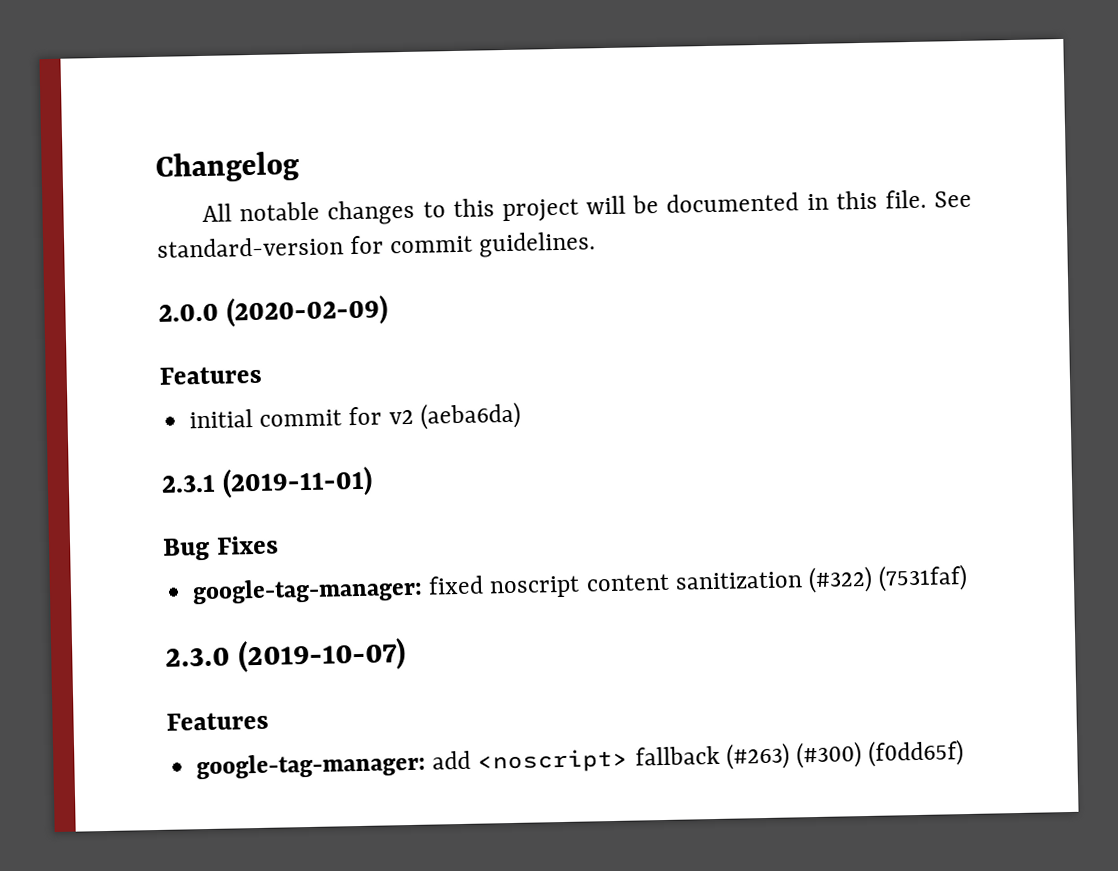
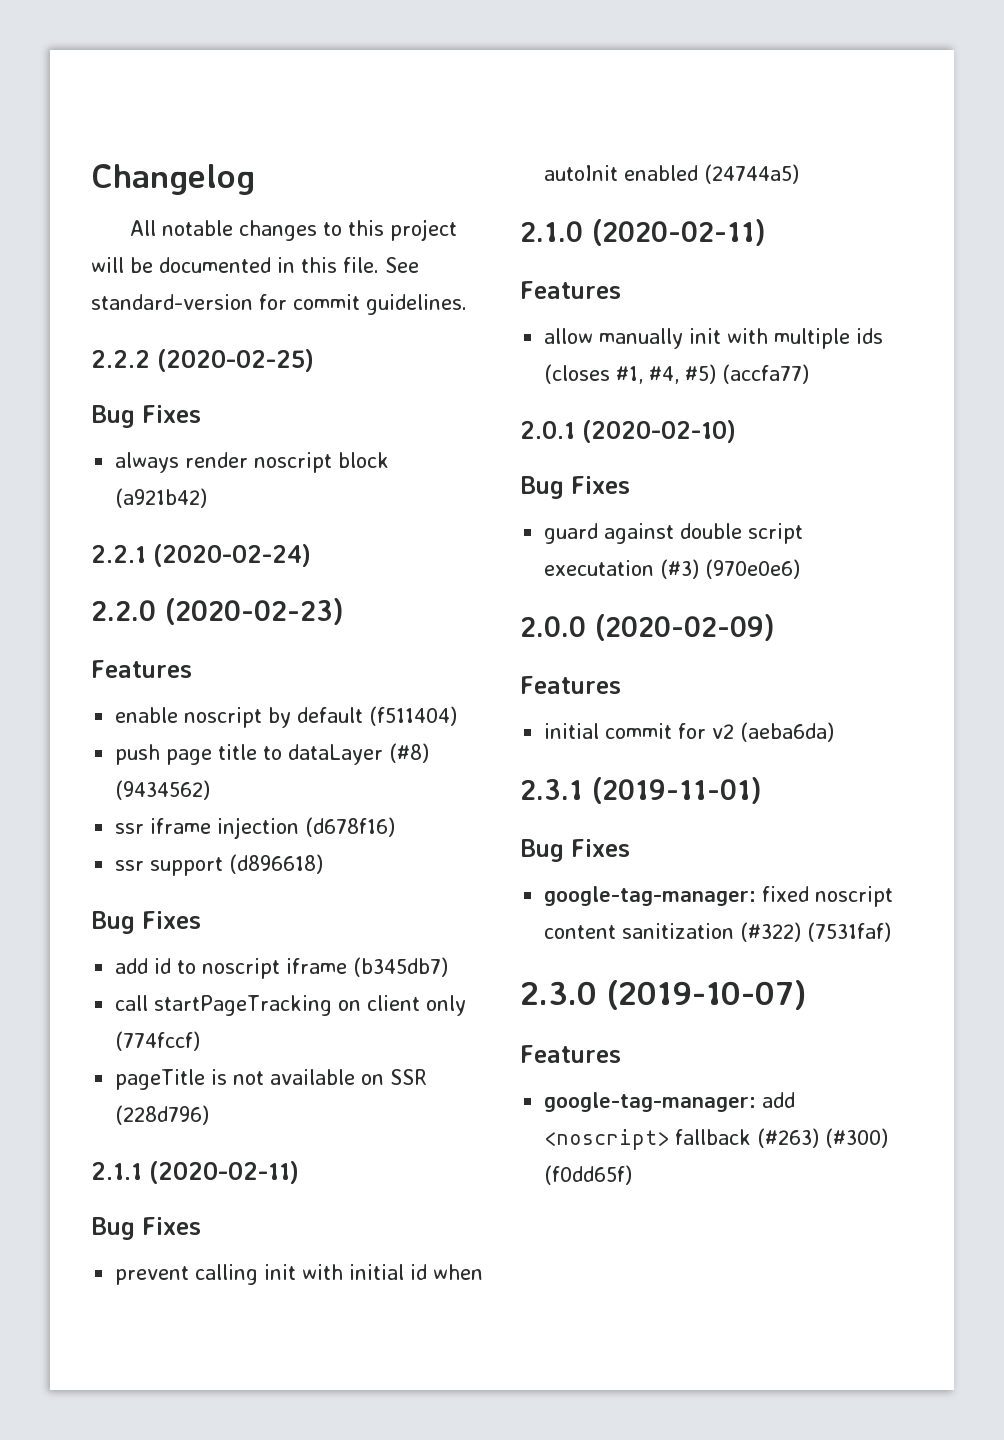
+ 2.2.2 (2020-02-25)
+ Bug Fixes
+ always render noscript block (a921b42)
+ 2.2.1 (2020-02-24)
+ 2.2.0 (2020-02-23)
+ Features
+ enable noscript by default (f511404)
+ push page title to dataLayer (#8) (9434562)
+ ssr iframe injection (d678f16)
+ ssr support (d896618)
+ Bug Fixes
+ add id to noscript iframe (b345db7)
+ call startPageTracking on client only (774fccf)
+ pageTitle is not available on SSR (228d796)
+ 2.1.1 (2020-02-11)
+ Bug Fixes
+ prevent calling init with initial id when autoInit enabled (24744a5)
+ 2.1.0 (2020-02-11)
+ Features
+ allow manually init with multiple ids (closes #1, #4, #5) (accfa77)
+ 2.0.1 (2020-02-10)
+ Bug Fixes
+ guard against double script executation (#3) (970e0e6)

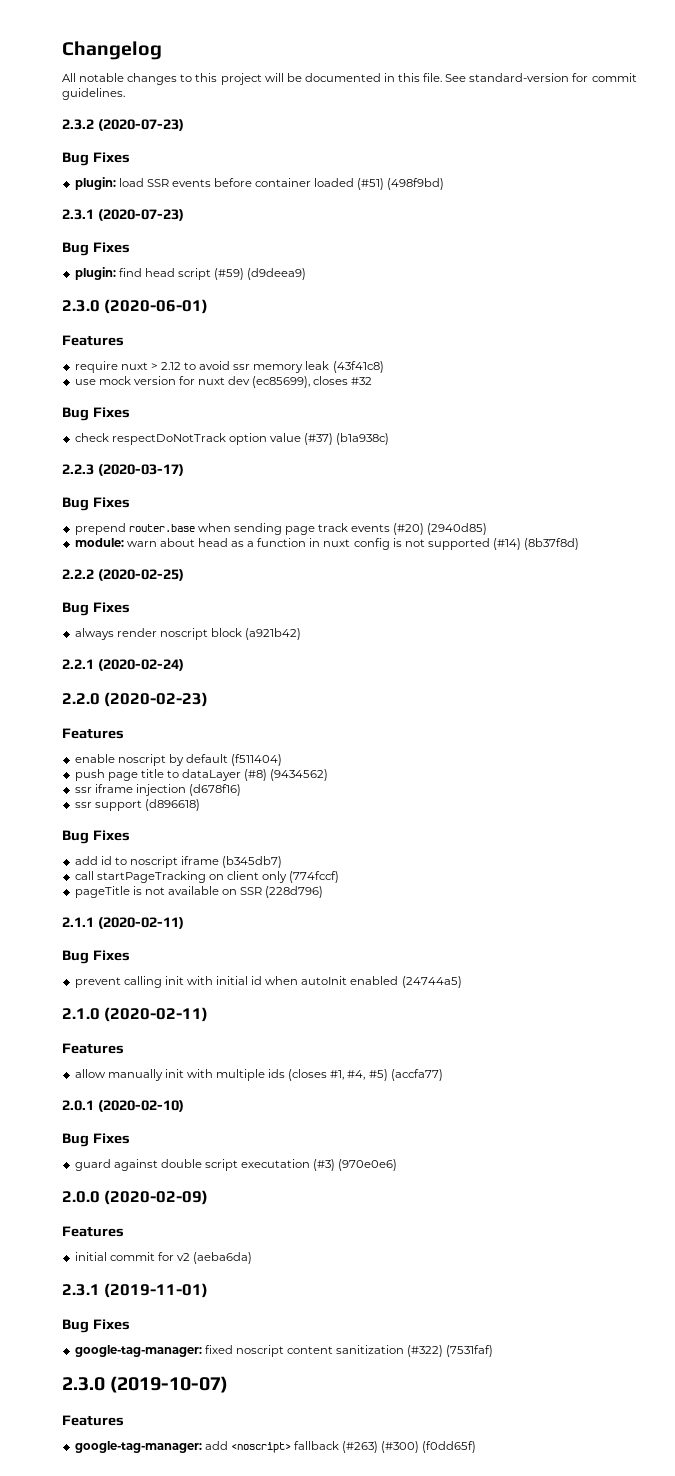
+ 2.3.2 (2020-07-23)
+ Bug Fixes
+ plugin: load SSR events before container loaded (#51) (498f9bd)
+ 2.3.1 (2020-07-23)
+ Bug Fixes
+ plugin: find head script (#59) (d9deea9)
+ 2.3.0 (2020-06-01)
+ Features
+ require nuxt > 2.12 to avoid ssr memory leak (43f41c8)
+ use mock version for nuxt dev (ec85699), closes #32
+ Bug Fixes
+ check respectDoNotTrack option value (#37) (b1a938c)
+ 2.2.3 (2020-03-17)
+ Bug Fixes
+ prepend router.base when sending page track events (#20) (2940d85)
+ module: warn about head as a function in nuxt config is not supported (#14) (8b37f8d)

